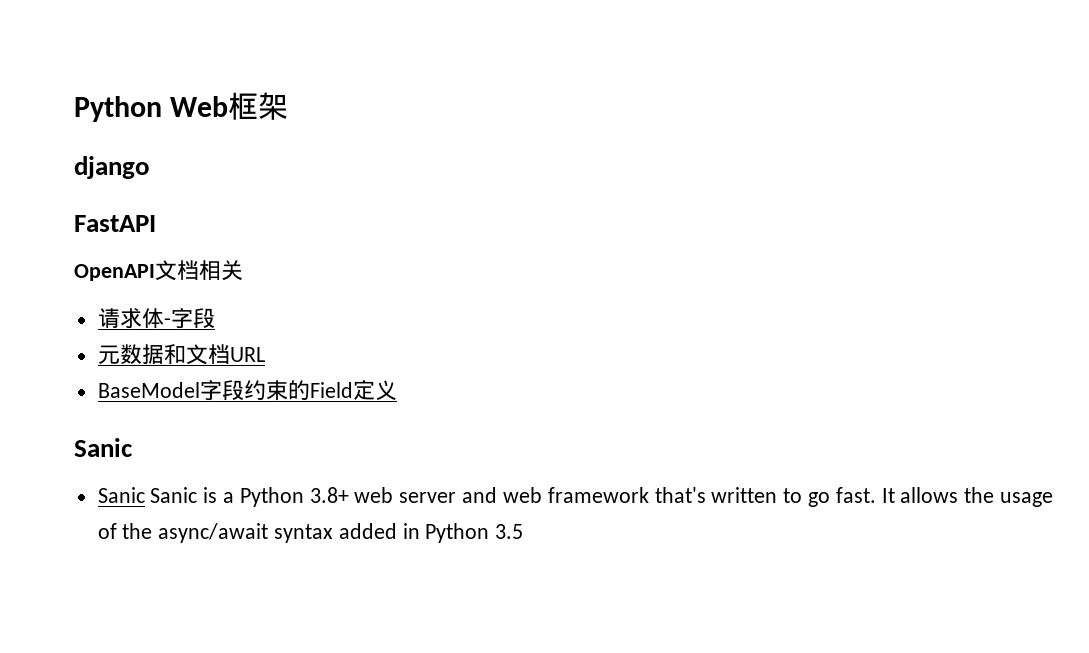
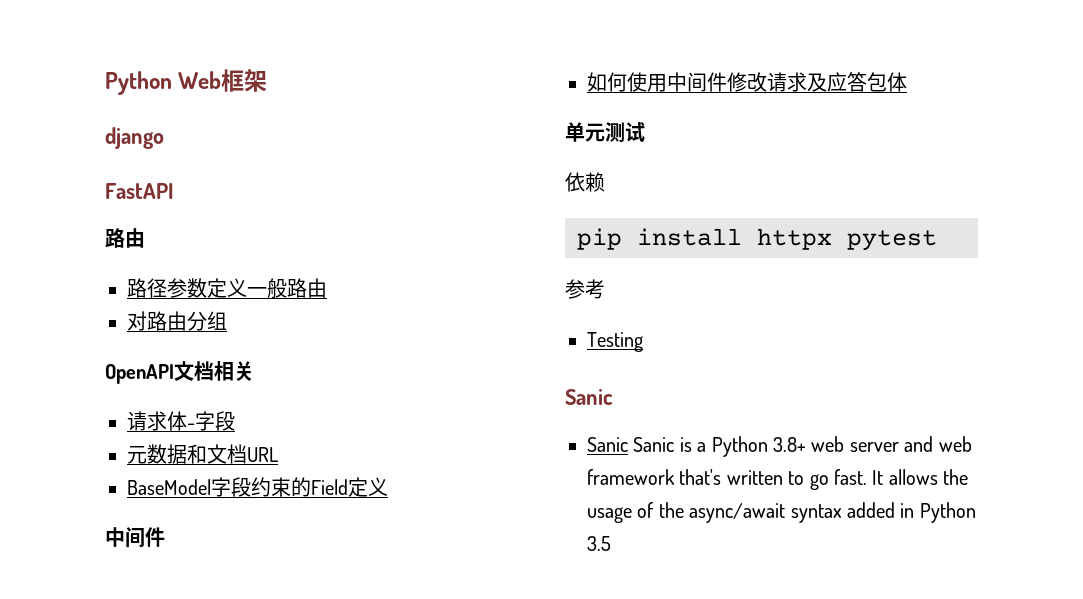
  FastAPI
+ 路由
+ 路径参数定义一般路由
+ 对路由分组
  BaseModel字段约束的Field定义
+ 中间件
+ 如何使用中间件修改请求及应答包体
+ 单元测试
+ 依赖
+ pip install httpx pytest
+ 参考
+ Testing

